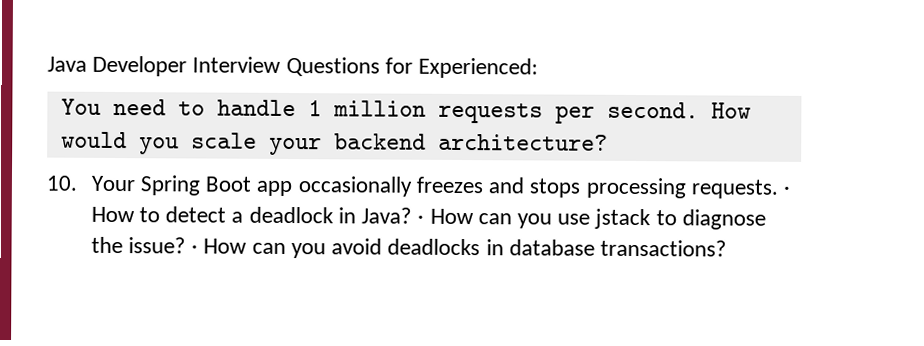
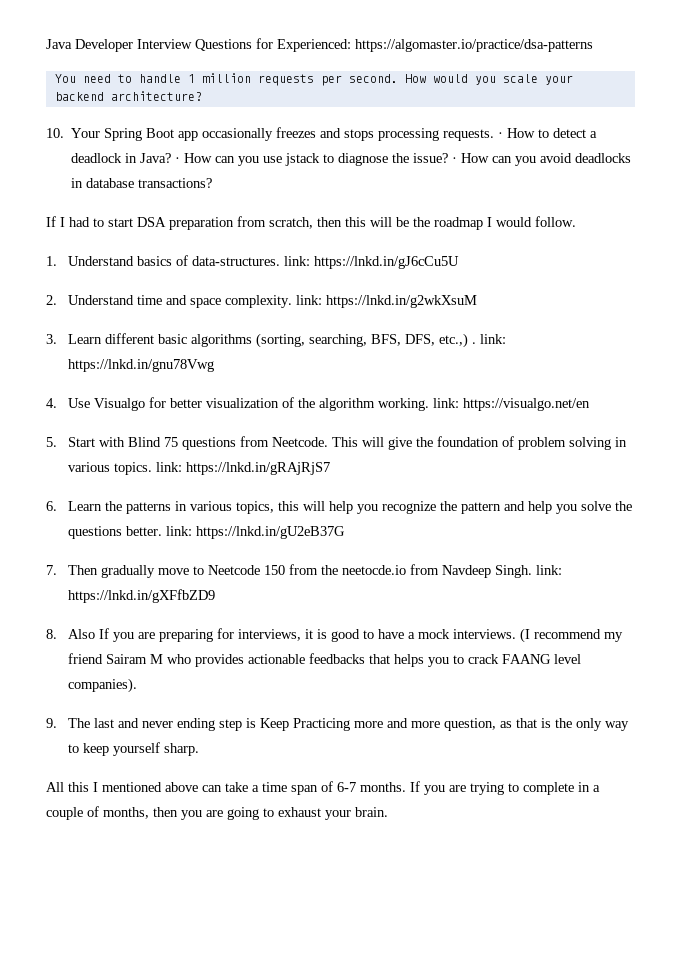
- Java Developer Interview Questions for Experienced:
+ Java Developer Interview Questions for Experienced: https://algomaster.io/practice/dsa-patterns
+ If I had to start DSA preparation from scratch, then this will be the roadmap I would follow.
+ 1. Understand basics of data-structures. link: https://lnkd.in/gJ6cCu5U
+ 2. Understand time and space complexity. link: https://lnkd.in/g2wkXsuM
+ 3. Learn different basic algorithms (sorting, searching, BFS, DFS, etc.,) . link: https://lnkd.in/gnu78Vwg
+ 4. Use Visualgo for better visualization of the algorithm working. link: https://visualgo.net/en
+ 5. Start with Blind 75 questions from Neetcode. This will give the foundation of problem solving in various topics. link: https://lnkd.in/gRAjRjS7
+ 6. Learn the patterns in various topics, this will help you recognize the pattern and help you solve the questions better. link: https://lnkd.in/gU2eB37G
+ 7. Then gradually move to Neetcode 150 from the neetocde.io from Navdeep Singh. link: https://lnkd.in/gXFfbZD9
+ 8. Also If you are preparing for interviews, it is good to have a mock interviews. (I recommend my friend Sairam M who provides actionable feedbacks that helps you to crack FAANG level companies).
+ 9. The last and never ending step is Keep Practicing more and more question, as that is the only way to keep yourself sharp.
+ All this I mentioned above can take a time span of 6-7 months. If you are trying to complete in a couple of months, then you are going to exhaust your brain.

